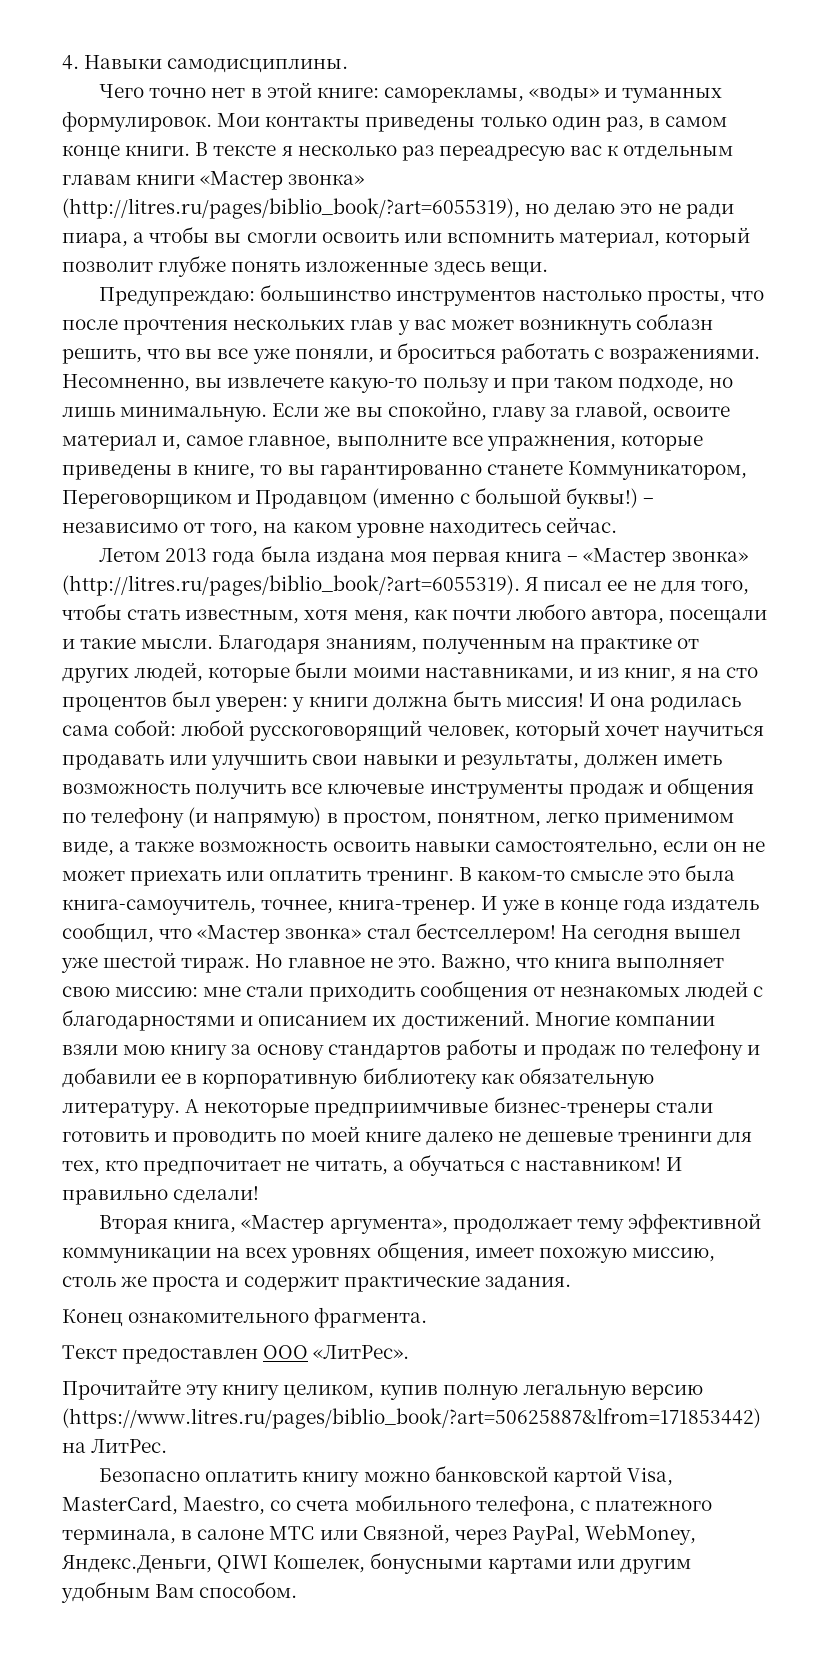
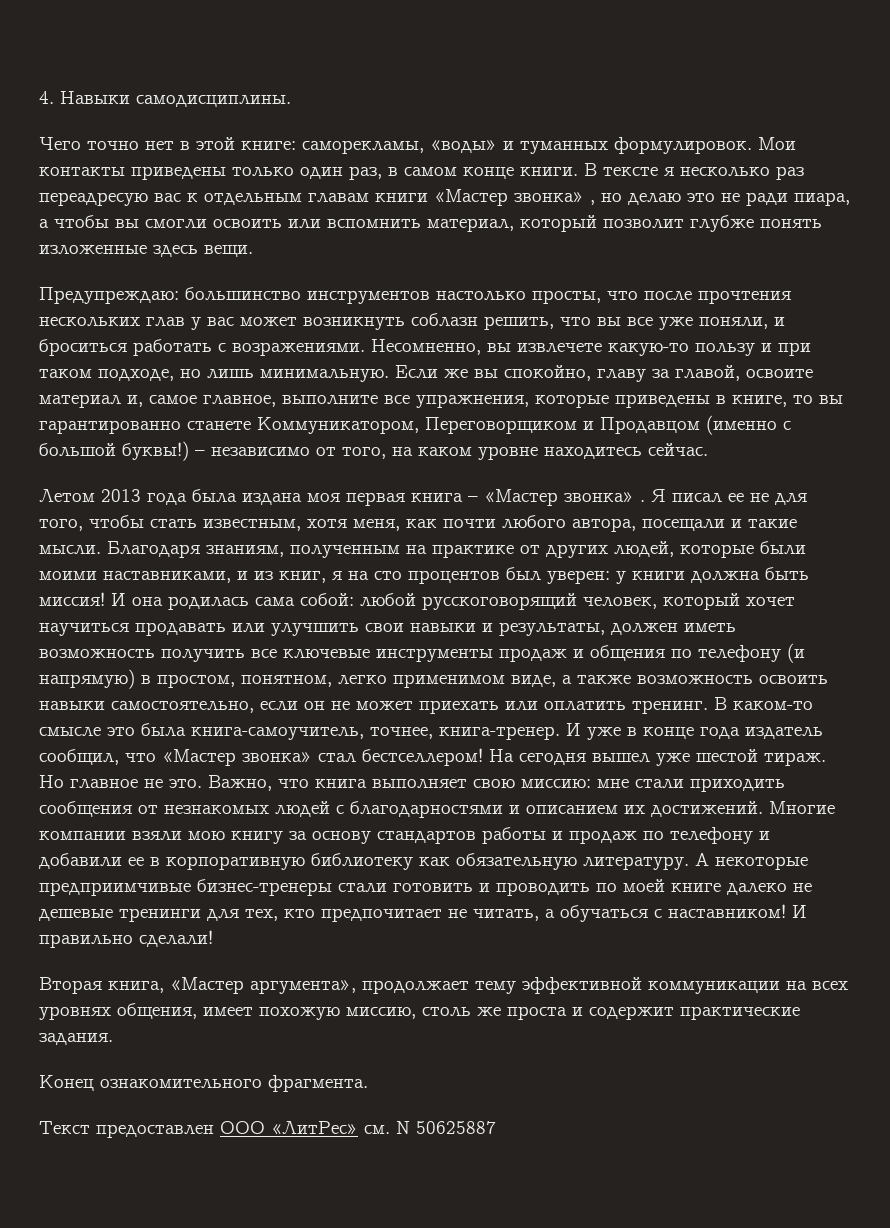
- В тексте я несколько раз переадресую вас к отдельным главам книги «Мастер звонка» (http://litres.ru/pages/biblio_book/?art=6055319), но делаю это не ради пиара, а чтобы вы смогли освоить или вспомнить материал, который позволит глубже понять изложенные здесь вещи.
+ В тексте я несколько раз переадресую вас к отдельным главам книги «Мастер звонка» , но делаю это не ради пиара, а чтобы вы смогли освоить или вспомнить материал, который позволит глубже понять изложенные здесь вещи.
- Летом 2013 года была издана моя первая книга – «Мастер звонка» (http://litres.ru/pages/biblio_book/?art=6055319). Я писал ее не для того, чтобы стать известным, хотя меня, как почти любого автора, посещали и такие мысли.
+ Летом 2013 года была издана моя первая книга – «Мастер звонка» . Я писал ее не для того, чтобы стать известным, хотя меня, как почти любого автора, посещали и такие мысли.
- Текст предоставлен ООО «ЛитРес».
- Прочитайте эту книгу целиком, купив полную легальную версию (https://www.litres.ru/pages/biblio_book/?art=50625887&lfrom=171853442) на ЛитРес.
- Безопасно оплатить книгу можно банковской картой Visa, MasterCard, Maestro, со счета мобильного телефона, с платежного терминала, в салоне МТС или Связной, через PayPal, WebMoney, Яндекс.Деньги, QIWI Кошелек, бонусными картами или другим удобным Вам способом.
+ Текст предоставлен ООО «ЛитРес» см. N 50625887

